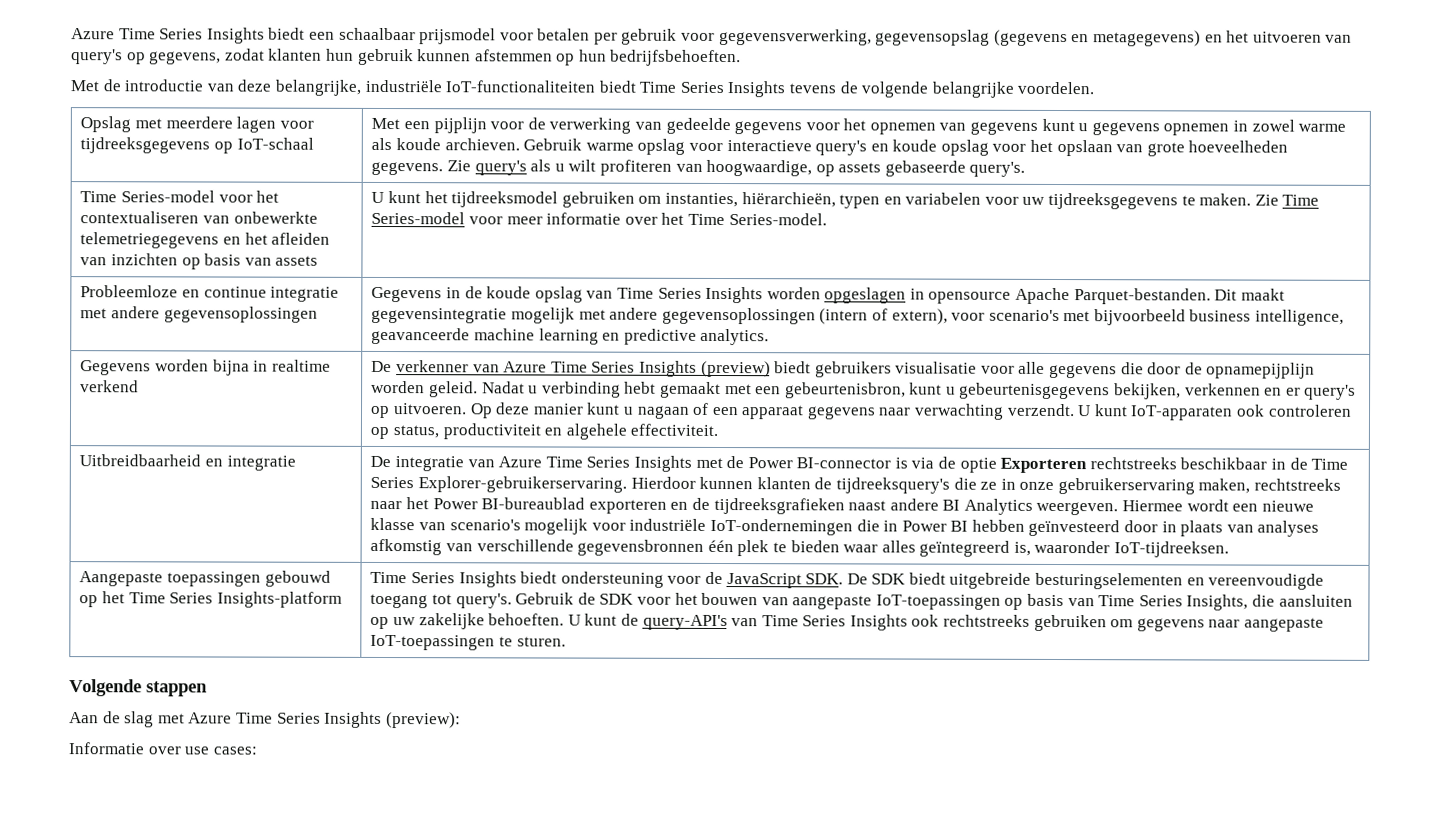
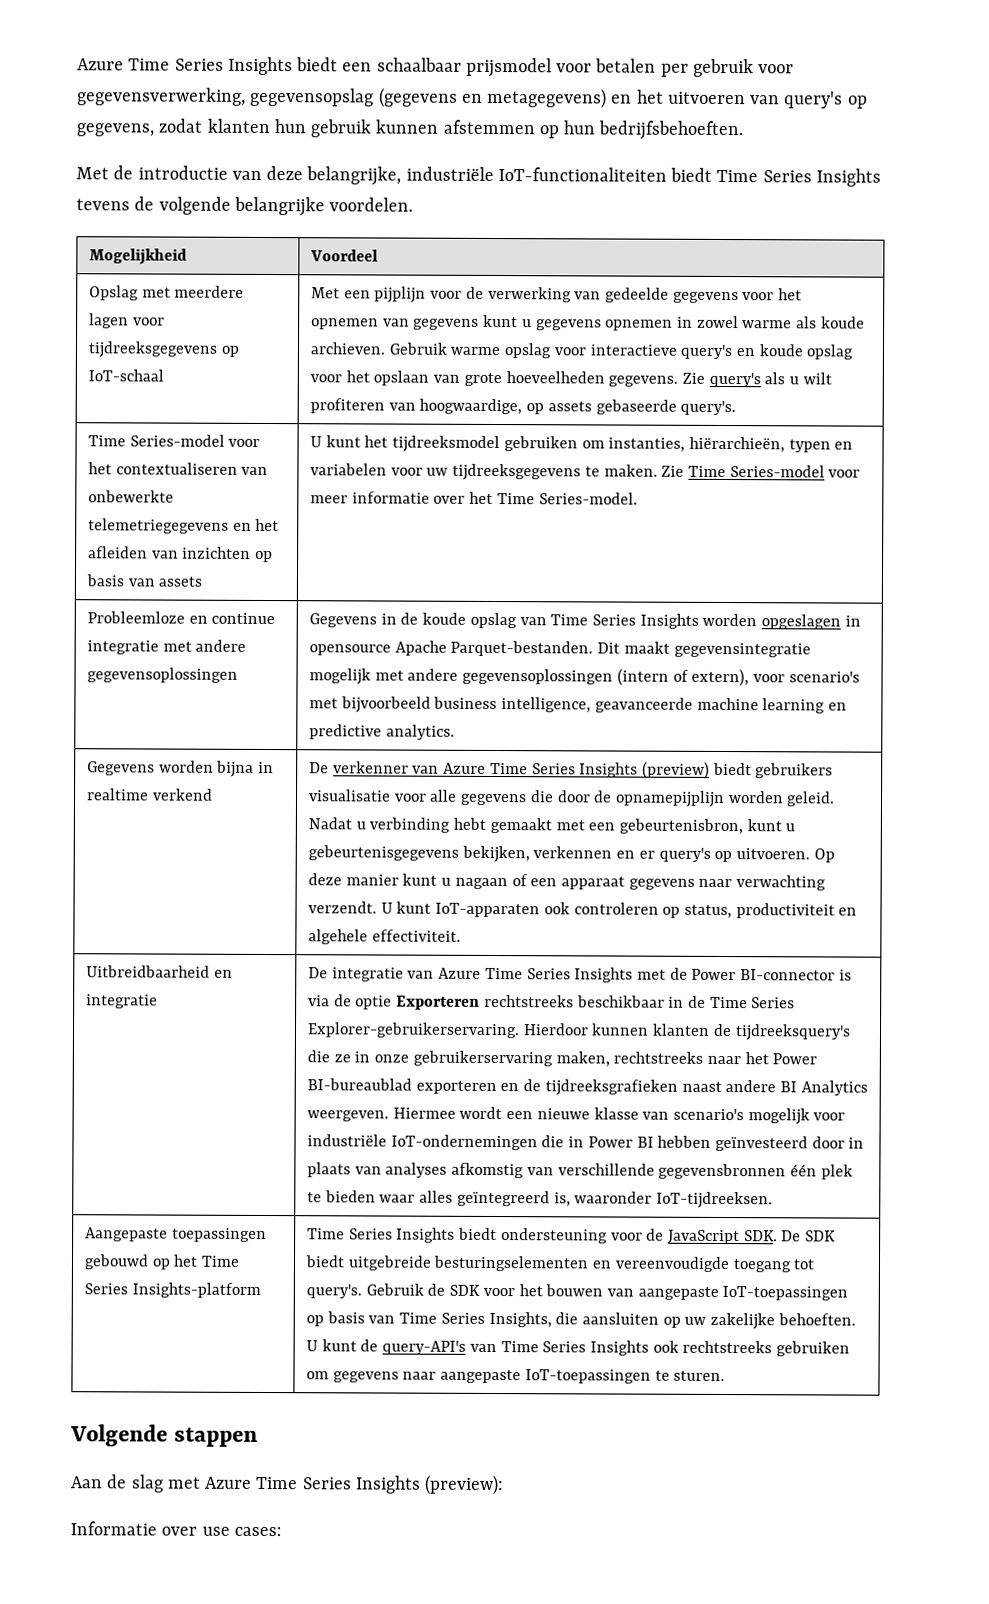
+ Mogelijkheid | Voordeel

